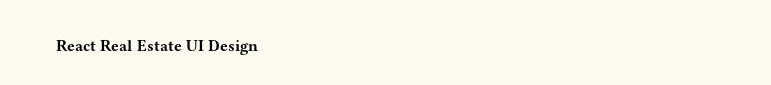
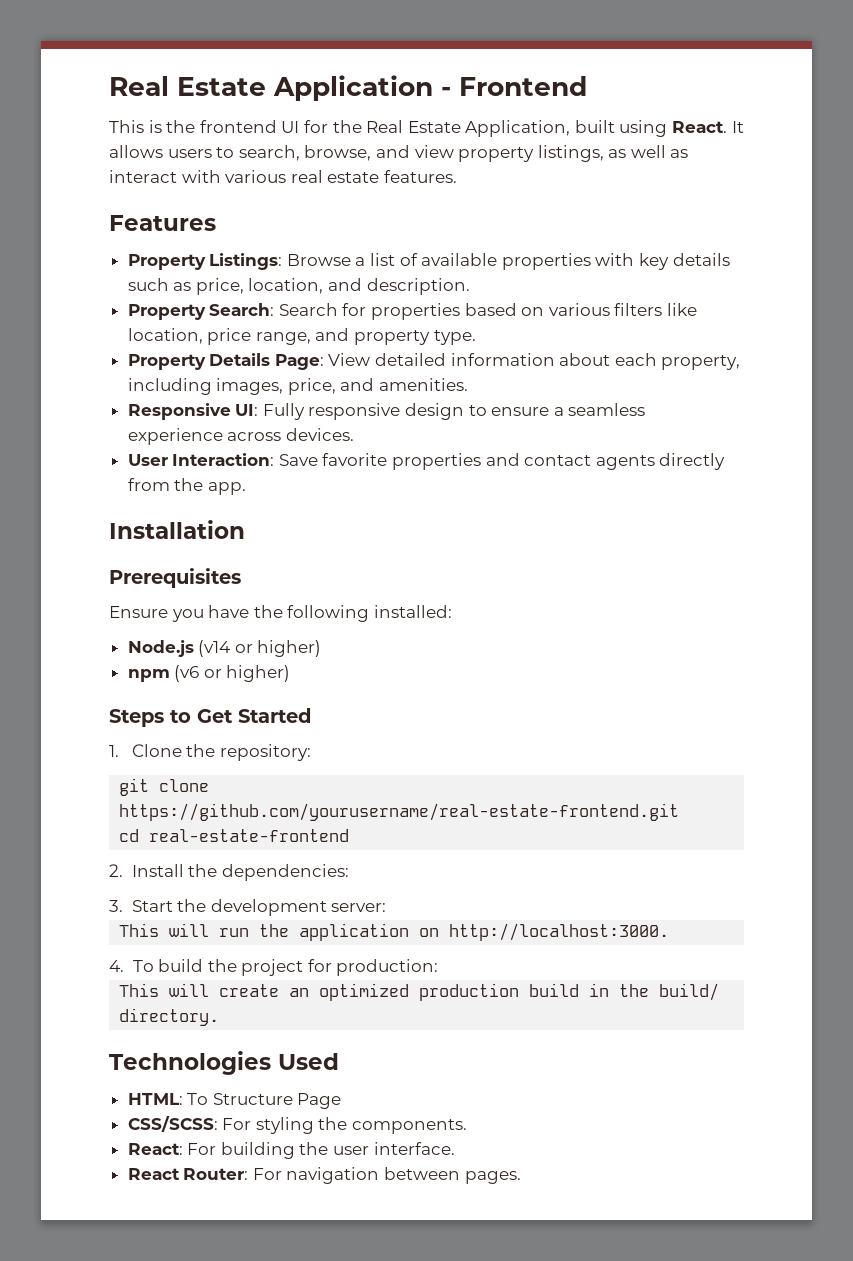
- React Real Estate UI Design
+ Real Estate Application - Frontend
+ This is the frontend UI for the Real Estate Application, built using React. It allows users to search, browse, and view property listings, as well as interact with various real estate features.
+ Features
+ Property Listings: Browse a list of available properties with key details such as price, location, and description.
+ Property Search: Search for properties based on various filters like location, price range, and property type.
+ Property Details Page: View detailed information about each property, including images, price, and amenities.
+ Responsive UI: Fully responsive design to ensure a seamless experience across devices.
+ User Interaction: Save favorite properties and contact agents directly from the app.
+ Installation
+ Prerequisites
+ Ensure you have the following installed:
+ Node.js (v14 or higher)
+ npm (v6 or higher)
+ Steps to Get Started
+ 1. Clone the repository:
+ git clone https://github.com/yourusername/real-estate-frontend.git
+ cd real-estate-frontend
+ 2. Install the dependencies:
+ 3. Start the development server:
+ This will run the application on http://localhost:3000.
+ 4. To build the project for production:
+ This will create an optimized production build in the build/ directory.
+ Technologies Used
+ HTML: To Structure Page
+ CSS/SCSS: For styling the components.
+ React: For building the user interface.
+ React Router: For navigation between pages.

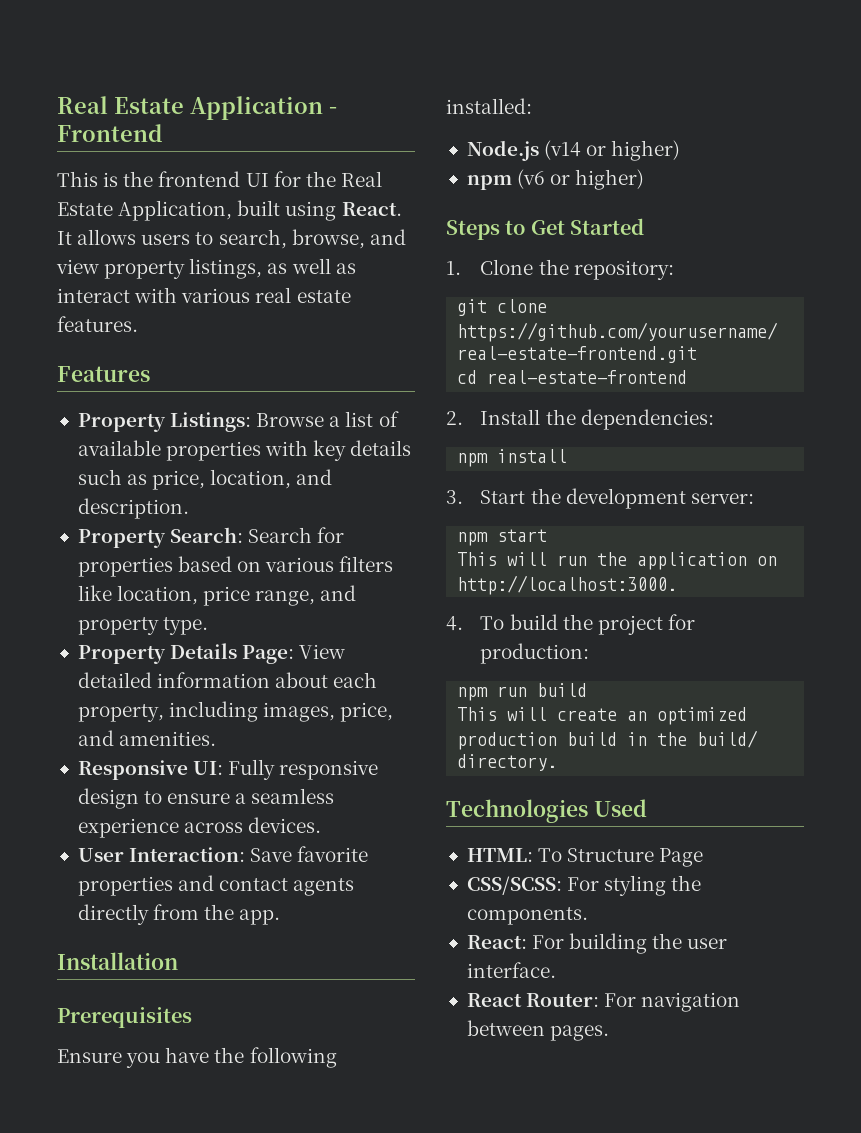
+ npm install
+ npm start
+ npm run build

